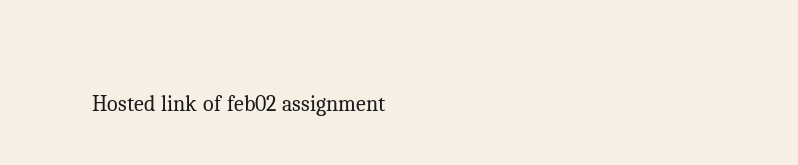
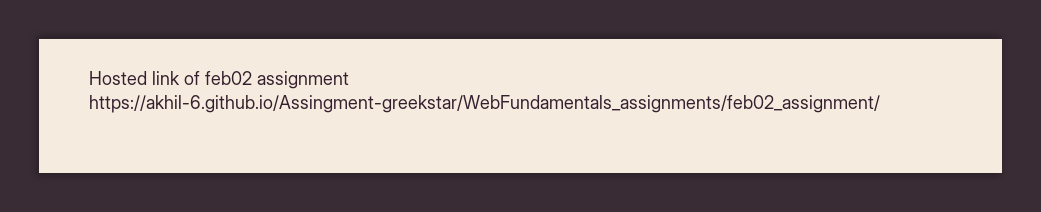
- Hosted link of feb02 assignment
+ Hosted link of feb02 assignment https://akhil-6.github.io/Assingment-greekstar/WebFundamentals_assignments/feb02_assignment/

